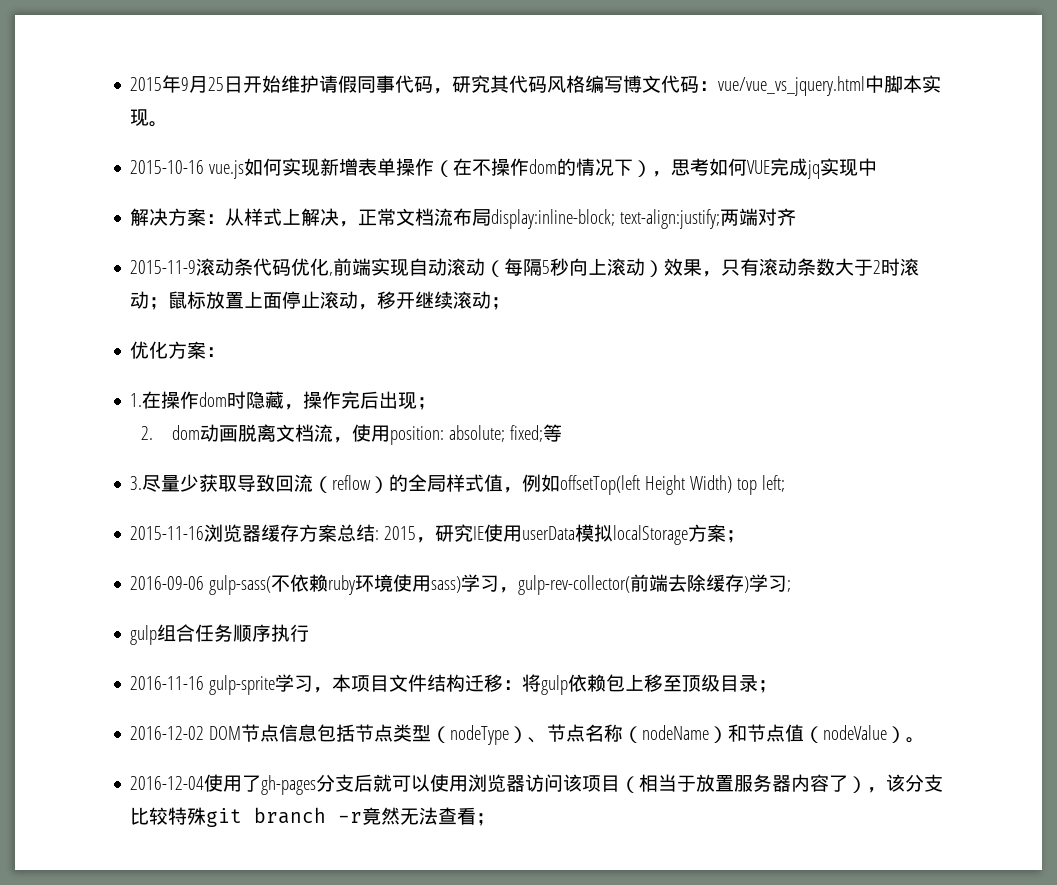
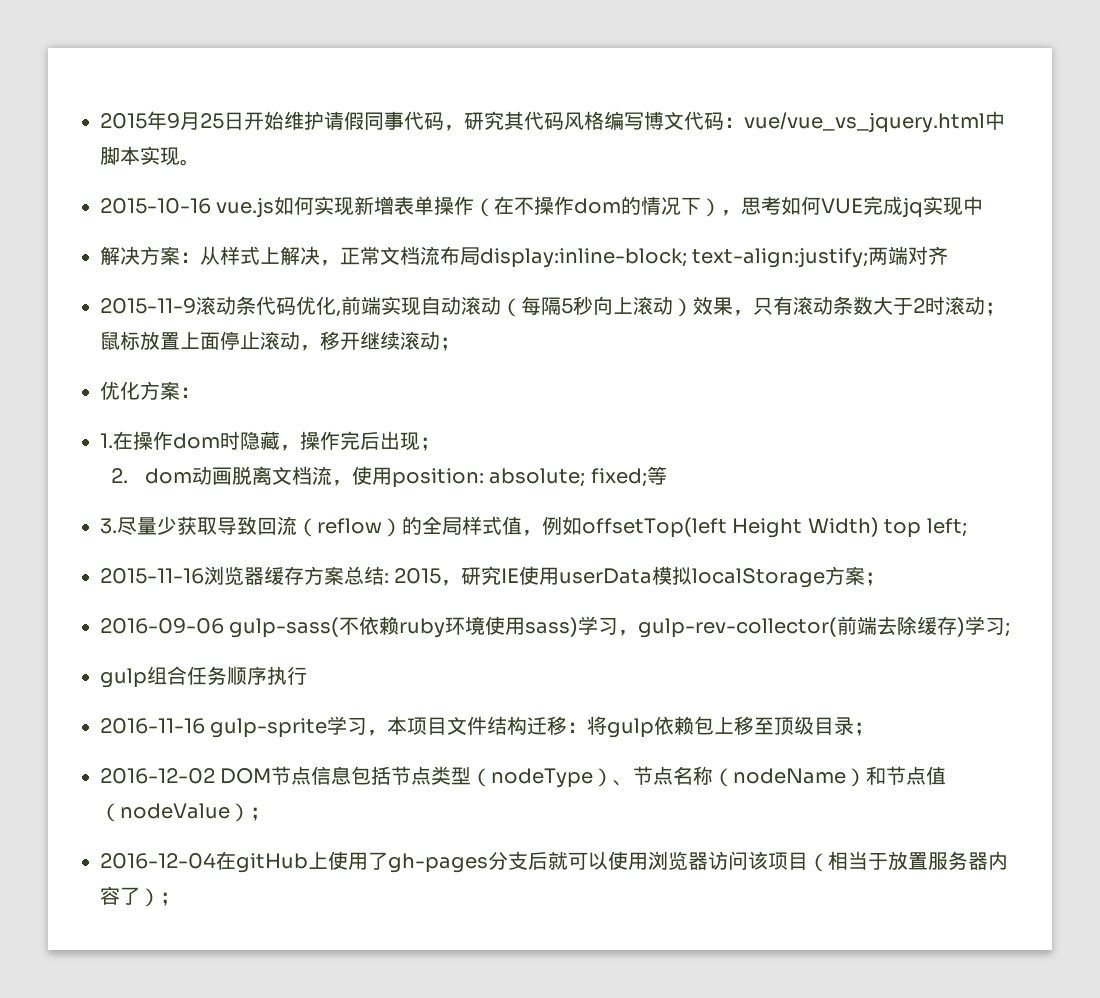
- 2016-12-02 DOM节点信息包括节点类型（nodeType）、节点名称（nodeName）和节点值（nodeValue）。
+ 2016-12-02 DOM节点信息包括节点类型（nodeType）、节点名称（nodeName）和节点值（nodeValue）；
- 2016-12-04使用了gh-pages分支后就可以使用浏览器访问该项目（相当于放置服务器内容了），该分支比较特殊git branch -r竟然无法查看；
+ 2016-12-04在gitHub上使用了gh-pages分支后就可以使用浏览器访问该项目（相当于放置服务器内容了）；

